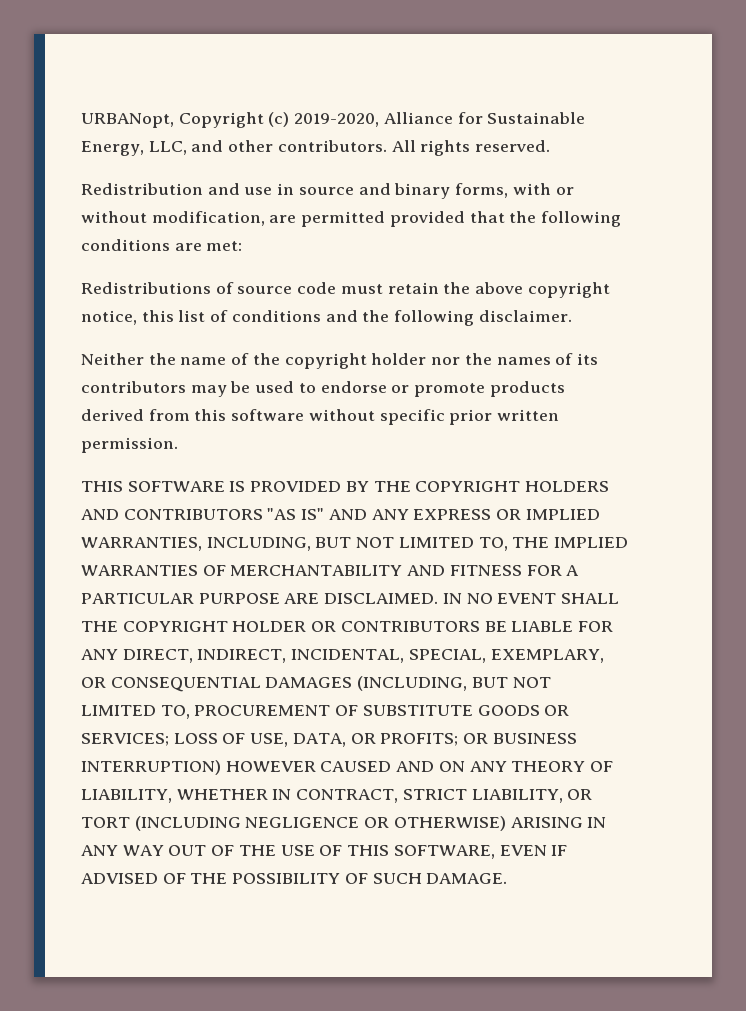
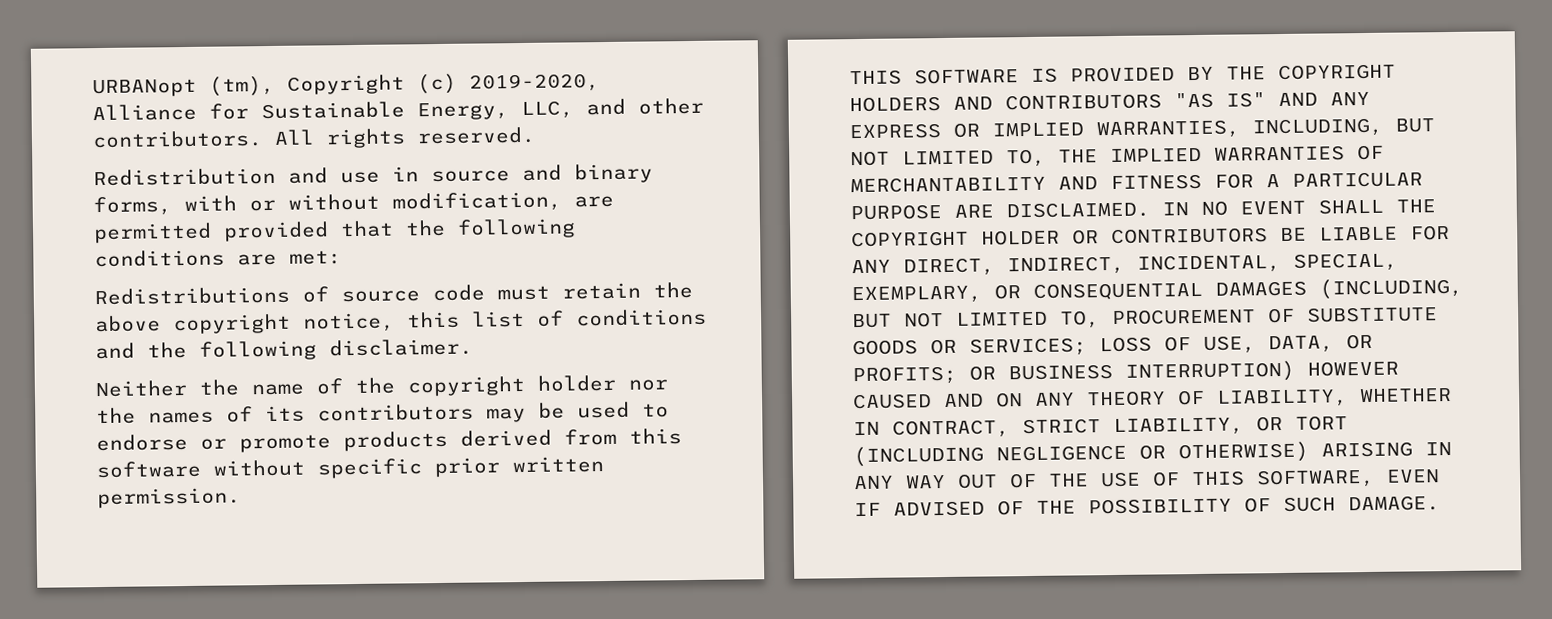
- URBANopt, Copyright (c) 2019-2020, Alliance for Sustainable Energy, LLC, and other contributors.
+ URBANopt (tm), Copyright (c) 2019-2020, Alliance for Sustainable Energy, LLC, and other contributors.

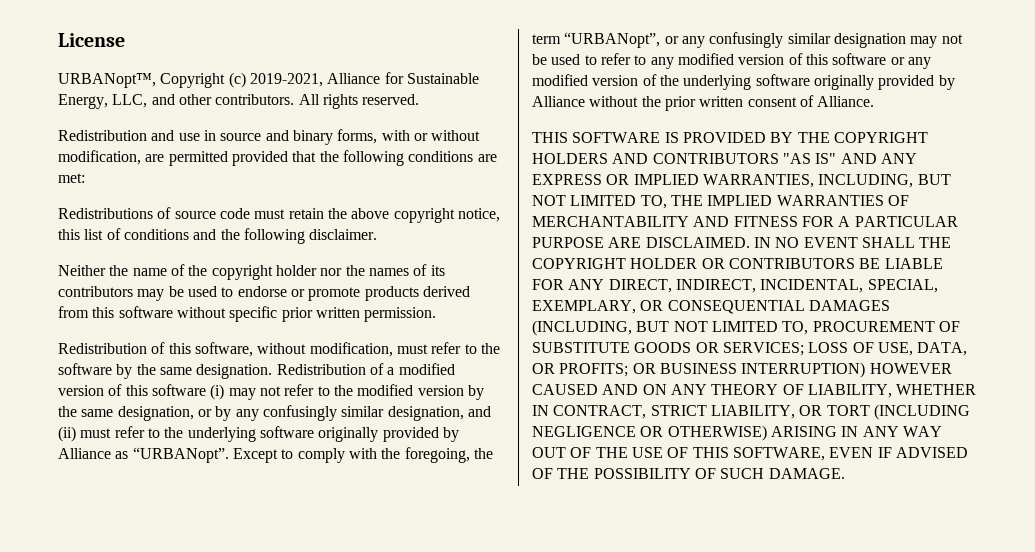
- URBANopt (tm), Copyright (c) 2019-2020, Alliance for Sustainable Energy, LLC, and other contributors.
+ License
+ URBANopt™, Copyright (c) 2019-2021, Alliance for Sustainable Energy, LLC, and other contributors.
+ Redistribution of this software, without modification, must refer to the software by the same designation. Redistribution of a modified version of this software (i) may not refer to the modified version by the same designation, or by any confusingly similar designation, and (ii) must refer to the underlying software originally provided by Alliance as “URBANopt”. Except to comply with the foregoing, the term “URBANopt”, or any confusingly similar designation may not be used to refer to any modified version of this software or any modified version of the underlying software originally provided by Alliance without the prior written consent of Alliance.

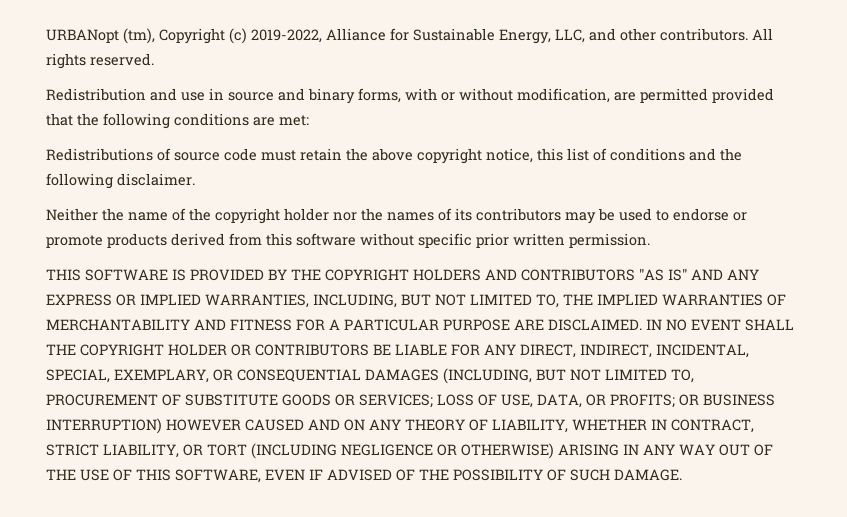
- License
- URBANopt™, Copyright (c) 2019-2021, Alliance for Sustainable Energy, LLC, and other contributors.
+ URBANopt (tm), Copyright (c) 2019-2022, Alliance for Sustainable Energy, LLC, and other contributors.
- Redistribution of this software, without modification, must refer to the software by the same designation. Redistribution of a modified version of this software (i) may not refer to the modified version by the same designation, or by any confusingly similar designation, and (ii) must refer to the underlying software originally provided by Alliance as “URBANopt”. Except to comply with the foregoing, the term “URBANopt”, or any confusingly similar designation may not be used to refer to any modified version of this software or any modified version of the underlying software originally provided by Alliance without the prior written consent of Alliance.

